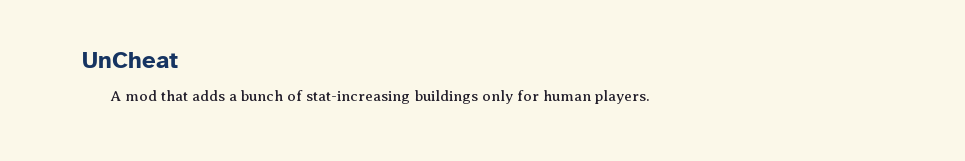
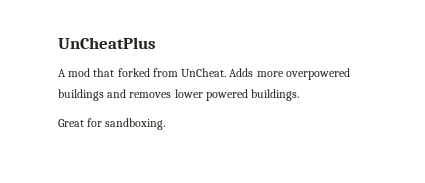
- UnCheat
+ UnCheatPlus
- A mod that adds a bunch of stat-increasing buildings only for human players.
+ A mod that forked from UnCheat. Adds more overpowered buildings and removes lower powered buildings.
+ Great for sandboxing.

